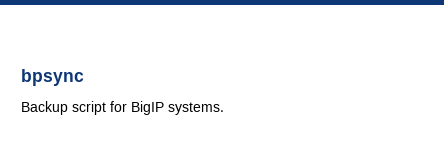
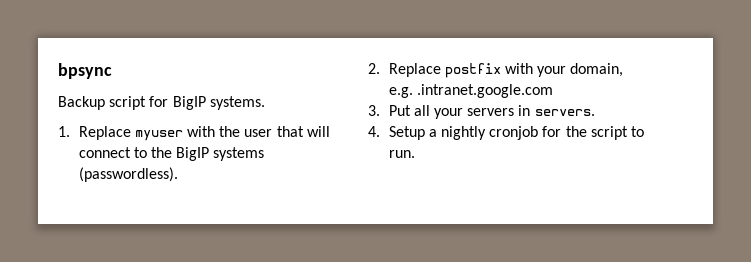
+ 1. Replace myuser with the user that will connect to the BigIP systems (passwordless).
+ 2. Replace postfix with your domain, e.g. .intranet.google.com
+ 3. Put all your servers in servers.
+ 4. Setup a nightly cronjob for the script to run.

